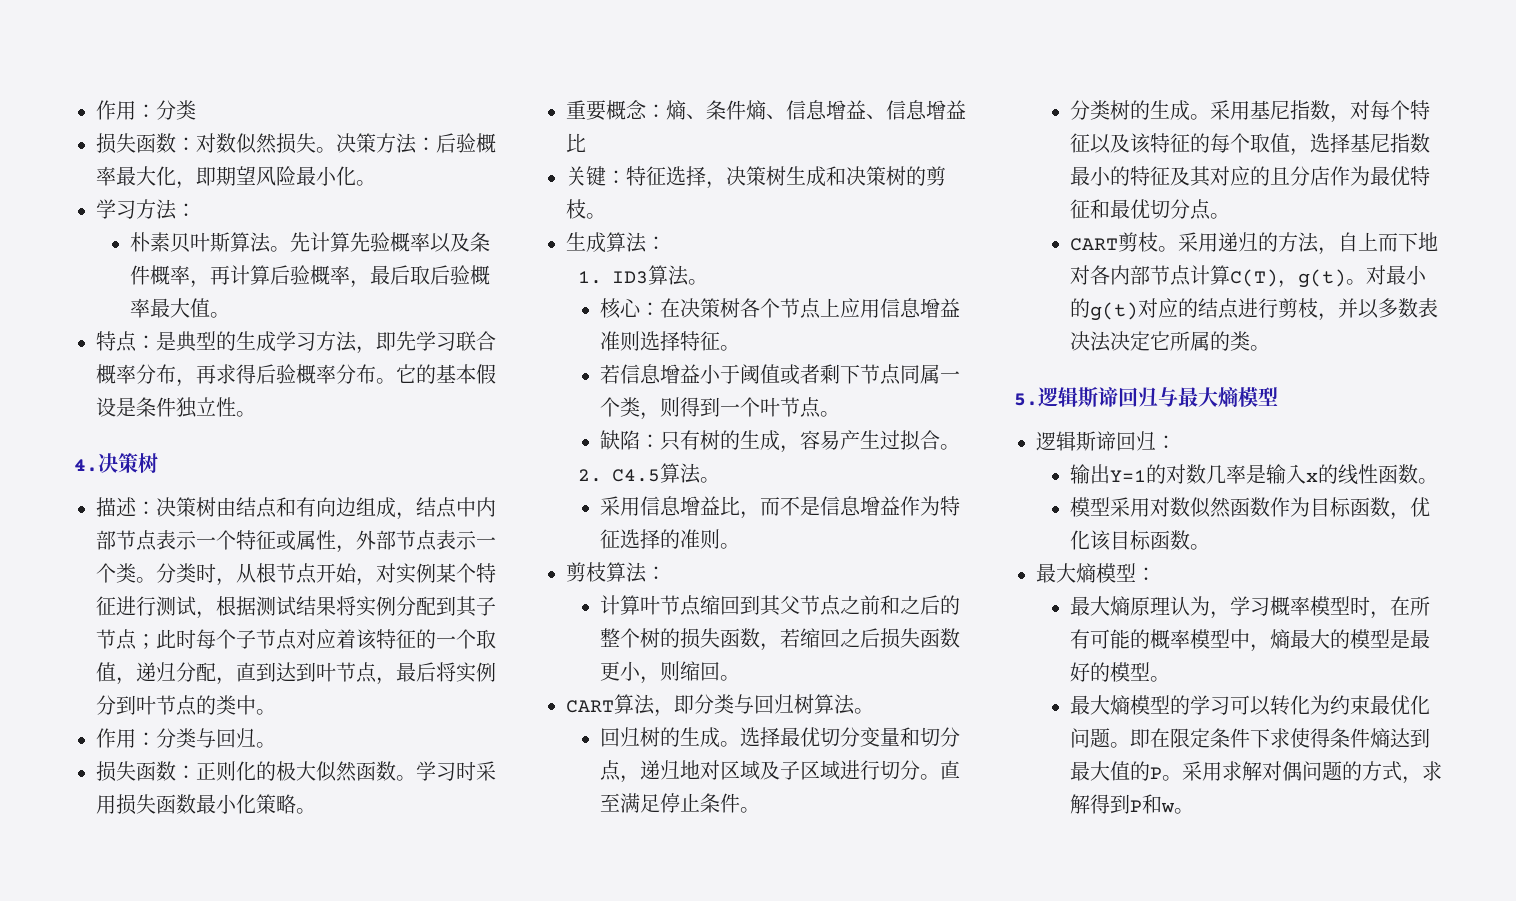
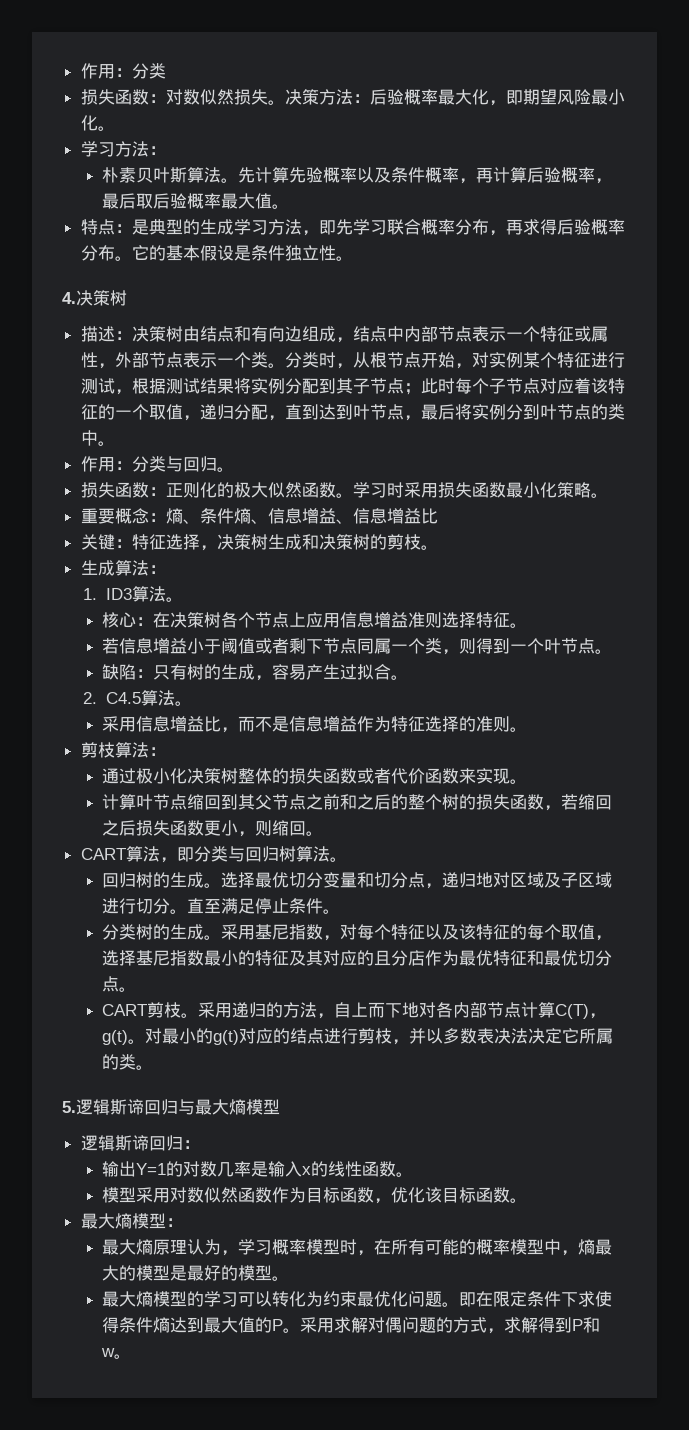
+ 通过极小化决策树整体的损失函数或者代价函数来实现。

